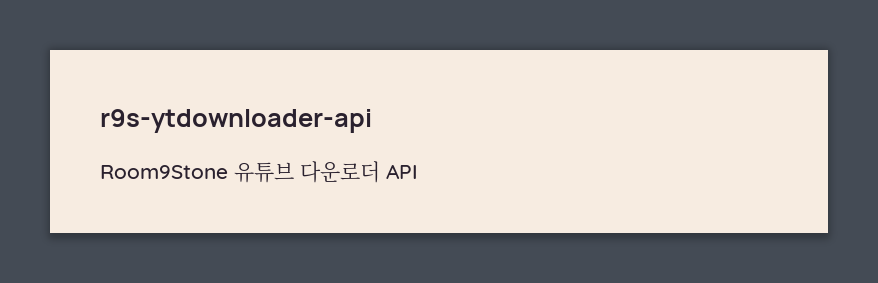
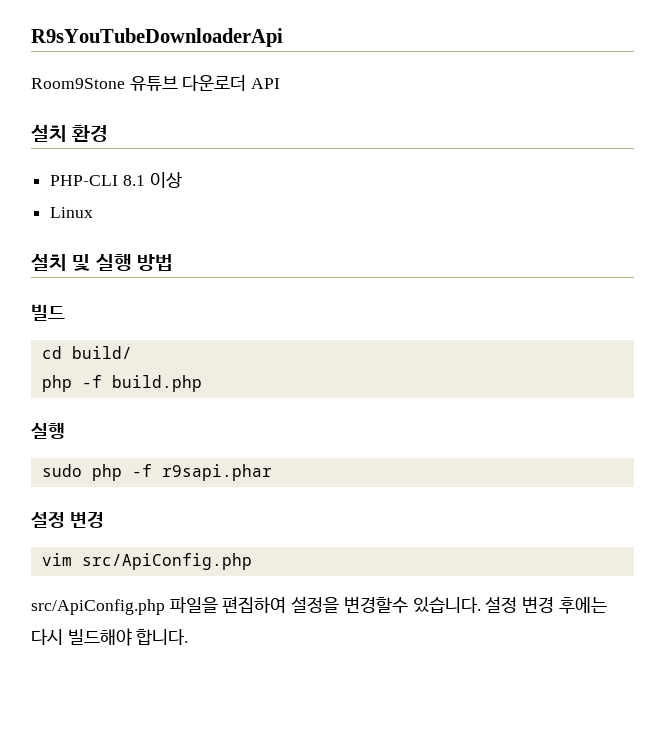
- r9s-ytdownloader-api
+ R9sYouTubeDownloaderApi
+ 설치 환경
+ PHP-CLI 8.1 이상
+ Linux
+ 설치 및 실행 방법
+ 빌드
+ cd build/
+ php -f build.php
+ 실행
+ sudo php -f r9sapi.phar
+ 설정 변경
+ vim src/ApiConfig.php
+ src/ApiConfig.php 파일을 편집하여 설정을 변경할수 있습니다. 설정 변경 후에는 다시 빌드해야 합니다.

